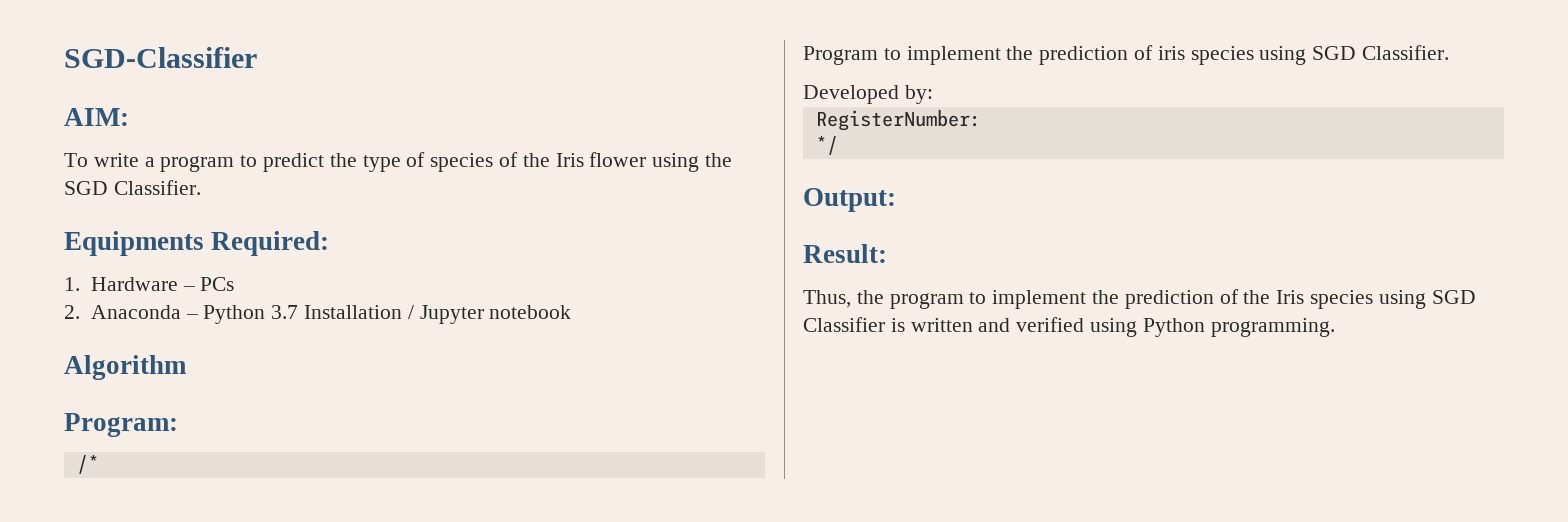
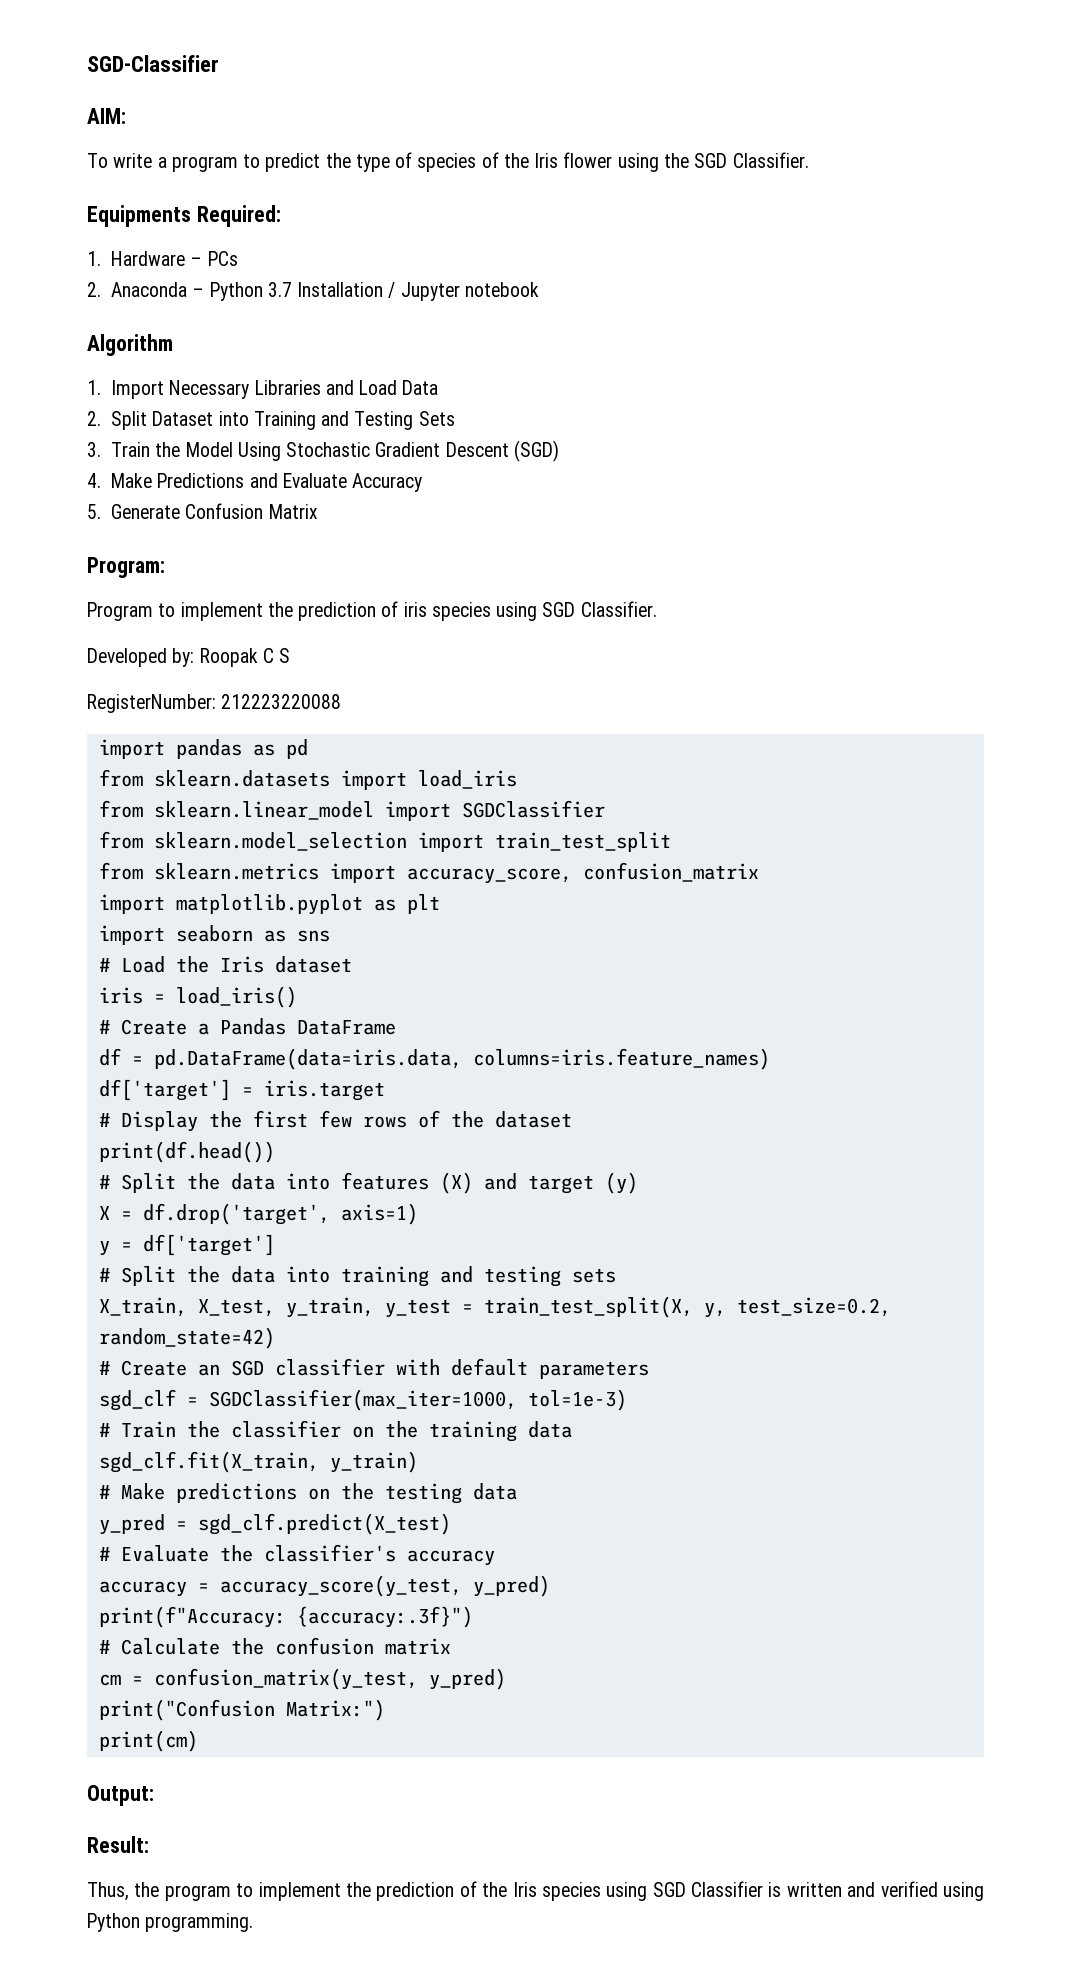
+ 1. Import Necessary Libraries and Load Data
+ 2. Split Dataset into Training and Testing Sets
+ 3. Train the Model Using Stochastic Gradient Descent (SGD)
+ 4. Make Predictions and Evaluate Accuracy
+ 5. Generate Confusion Matrix
- /*
- Developed by:
- RegisterNumber:
- */
+ Developed by: Roopak C S
+ RegisterNumber: 212223220088
+ import pandas as pd
+ from sklearn.datasets import load_iris
+ from sklearn.linear_model import SGDClassifier
+ from sklearn.model_selection import train_test_split
+ from sklearn.metrics import accuracy_score, confusion_matrix
+ import matplotlib.pyplot as plt
+ import seaborn as sns
+ # Load the Iris dataset
+ iris = load_iris()
+ # Create a Pandas DataFrame
+ df = pd.DataFrame(data=iris.data, columns=iris.feature_names)
+ df['target'] = iris.target
+ # Display the first few rows of the dataset
+ print(df.head())
+ # Split the data into features (X) and target (y)
+ X = df.drop('target', axis=1)
+ y = df['target']
+ # Split the data into training and testing sets
+ X_train, X_test, y_train, y_test = train_test_split(X, y, test_size=0.2, random_state=42)
+ # Create an SGD classifier with default parameters
+ sgd_clf = SGDClassifier(max_iter=1000, tol=1e-3)
+ # Train the classifier on the training data
+ sgd_clf.fit(X_train, y_train)
+ # Make predictions on the testing data
+ y_pred = sgd_clf.predict(X_test)
+ # Evaluate the classifier's accuracy
+ accuracy = accuracy_score(y_test, y_pred)
+ print(f"Accuracy: {accuracy:.3f}")
+ # Calculate the confusion matrix
+ cm = confusion_matrix(y_test, y_pred)
+ print("Confusion Matrix:")
+ print(cm)

